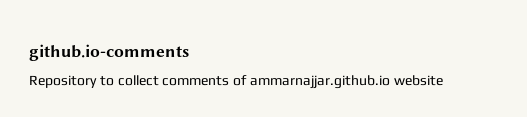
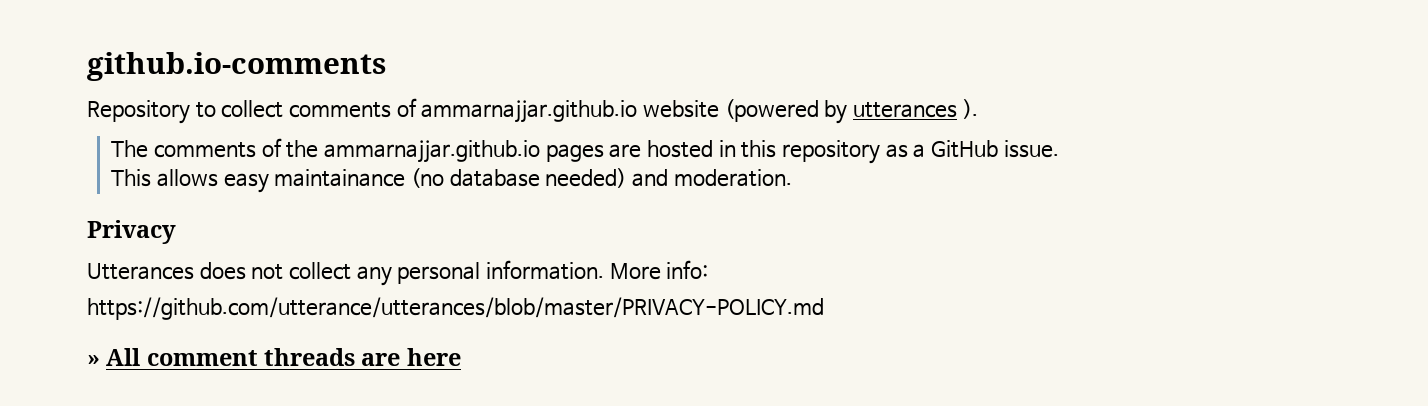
- Repository to collect comments of ammarnajjar.github.io website
+ Repository to collect comments of ammarnajjar.github.io website (powered by utterances ).
+ The comments of the ammarnajjar.github.io pages are hosted in this repository as a GitHub issue.
+ This allows easy maintainance (no database needed) and moderation.
+ Privacy
+ Utterances does not collect any personal information. More info:
+ https://github.com/utterance/utterances/blob/master/PRIVACY-POLICY.md
+ » All comment threads are here

